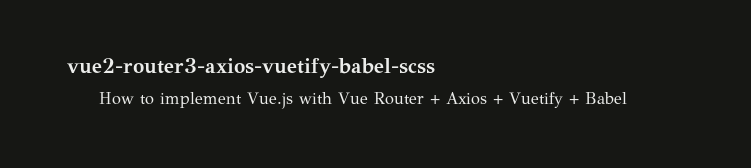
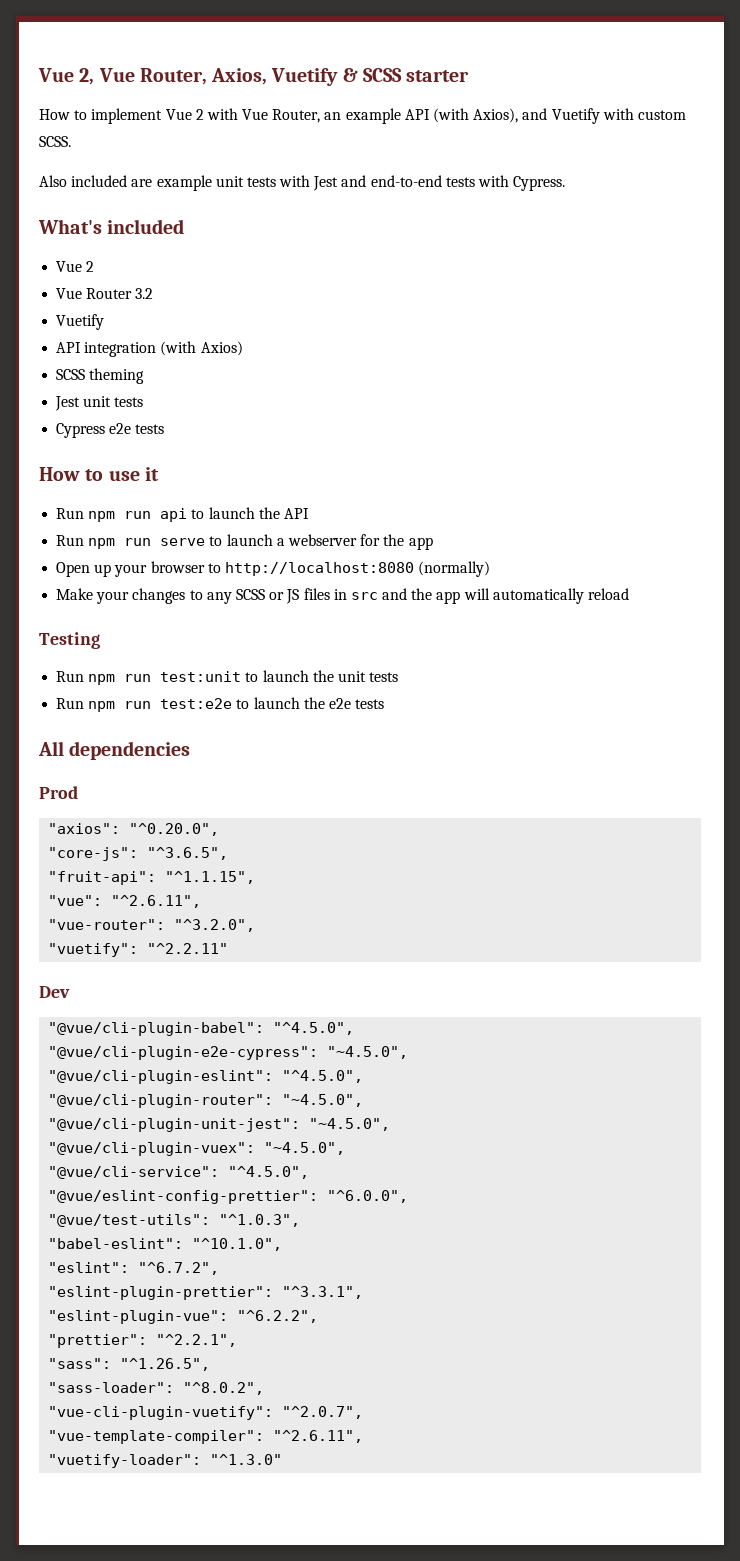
- vue2-router3-axios-vuetify-babel-scss
- How to implement Vue.js with Vue Router + Axios + Vuetify + Babel
+ Vue 2, Vue Router, Axios, Vuetify & SCSS starter
+ How to implement Vue 2 with Vue Router, an example API (with Axios), and Vuetify with custom SCSS.
+ Also included are example unit tests with Jest and end-to-end tests with Cypress.
+ What's included
+ Vue 2
+ Vue Router 3.2
+ Vuetify
+ API integration (with Axios)
+ SCSS theming
+ Jest unit tests
+ Cypress e2e tests
+ How to use it
+ Run npm run api to launch the API
+ Run npm run serve to launch a webserver for the app
+ Open up your browser to http://localhost:8080 (normally)
+ Make your changes to any SCSS or JS files in src and the app will automatically reload
+ Testing
+ Run npm run test:unit to launch the unit tests
+ Run npm run test:e2e to launch the e2e tests
+ All dependencies
+ Prod
+ "axios": "^0.20.0",
+ "core-js": "^3.6.5",
+ "fruit-api": "^1.1.15",
+ "vue": "^2.6.11",
+ "vue-router": "^3.2.0",
+ "vuetify": "^2.2.11"
+ Dev
+ "@vue/cli-plugin-babel": "^4.5.0",
+ "@vue/cli-plugin-e2e-cypress": "~4.5.0",
+ "@vue/cli-plugin-eslint": "^4.5.0",
+ "@vue/cli-plugin-router": "~4.5.0",
+ "@vue/cli-plugin-unit-jest": "~4.5.0",
+ "@vue/cli-plugin-vuex": "~4.5.0",
+ "@vue/cli-service": "^4.5.0",
+ "@vue/eslint-config-prettier": "^6.0.0",
+ "@vue/test-utils": "^1.0.3",
+ "babel-eslint": "^10.1.0",
+ "eslint": "^6.7.2",
+ "eslint-plugin-prettier": "^3.3.1",
+ "eslint-plugin-vue": "^6.2.2",
+ "prettier": "^2.2.1",
+ "sass": "^1.26.5",
+ "sass-loader": "^8.0.2",
+ "vue-cli-plugin-vuetify": "^2.0.7",
+ "vue-template-compiler": "^2.6.11",
+ "vuetify-loader": "^1.3.0"

